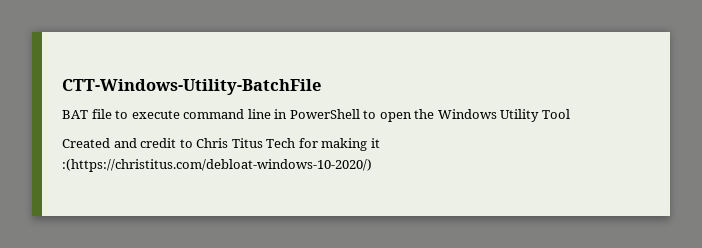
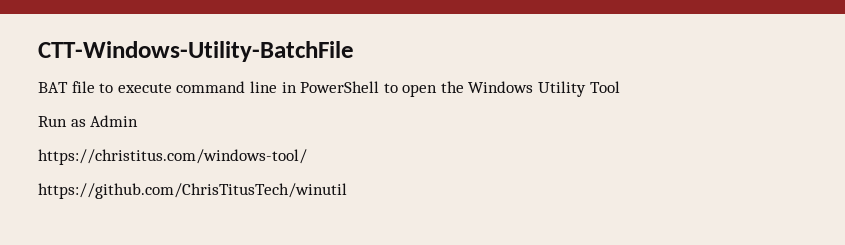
- Created and credit to Chris Titus Tech for making it :(https://christitus.com/debloat-windows-10-2020/)
+ Run as Admin
+ https://christitus.com/windows-tool/
+ https://github.com/ChrisTitusTech/winutil

